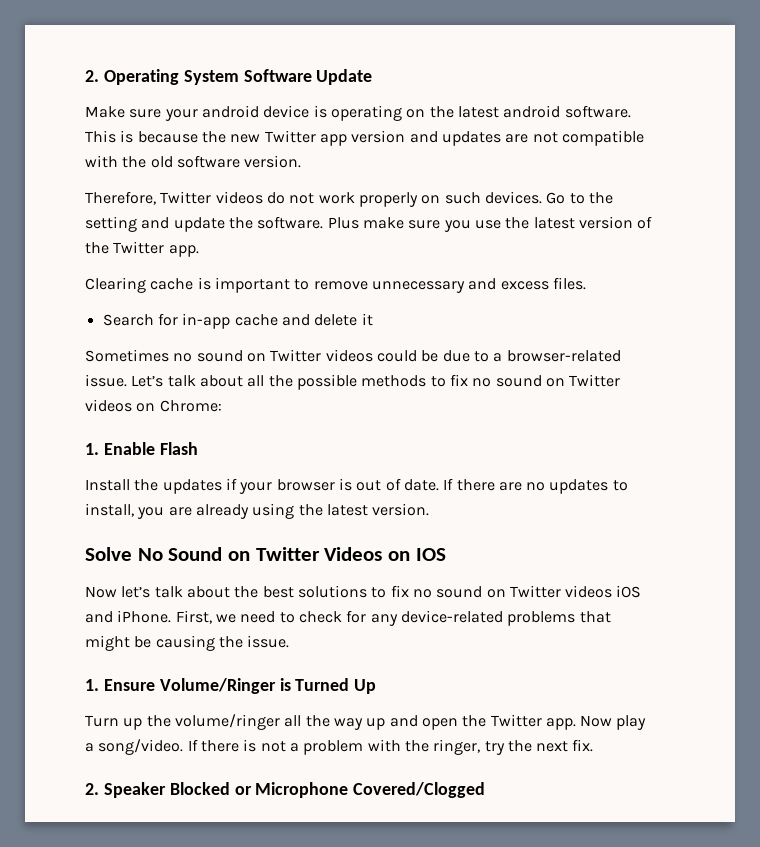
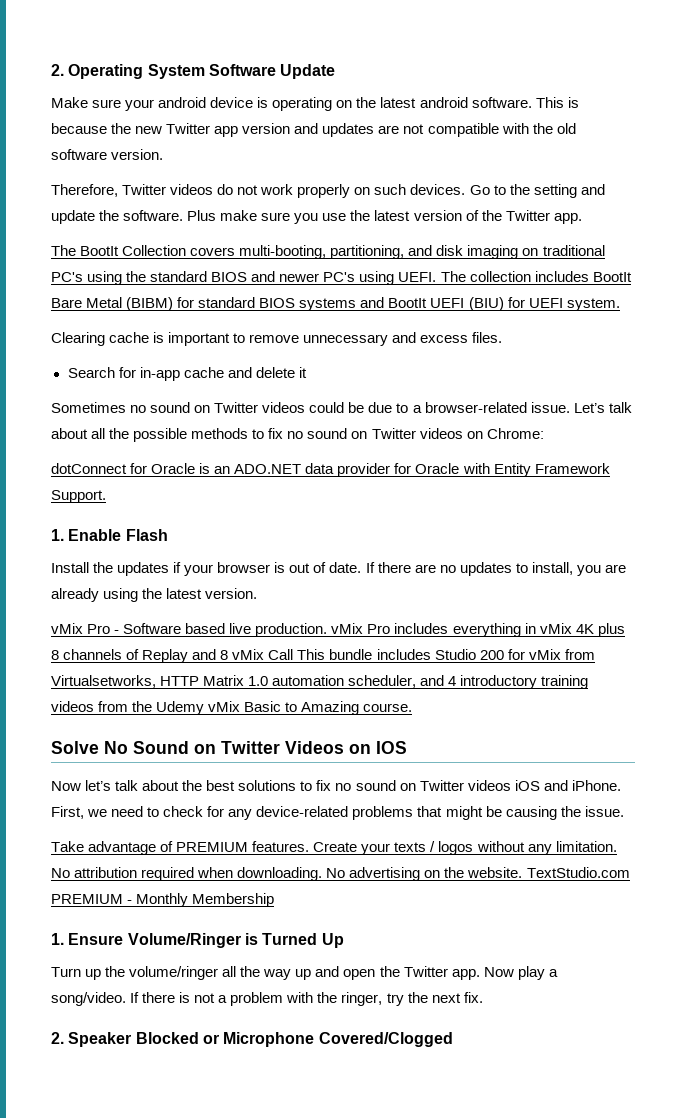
+ The BootIt Collection covers multi-booting, partitioning, and disk imaging on traditional PC's using the standard BIOS and newer PC's using UEFI. The collection includes BootIt Bare Metal (BIBM) for standard BIOS systems and BootIt UEFI (BIU) for UEFI system.
+ dotConnect for Oracle is an ADO.NET data provider for Oracle with Entity Framework Support.
+ vMix Pro - Software based live production. vMix Pro includes everything in vMix 4K plus 8 channels of Replay and 8 vMix Call This bundle includes Studio 200 for vMix from Virtualsetworks, HTTP Matrix 1.0 automation scheduler, and 4 introductory training videos from the Udemy vMix Basic to Amazing course.
+ Take advantage of PREMIUM features. Create your texts / logos without any limitation. No attribution required when downloading. No advertising on the website. TextStudio.com PREMIUM - Monthly Membership

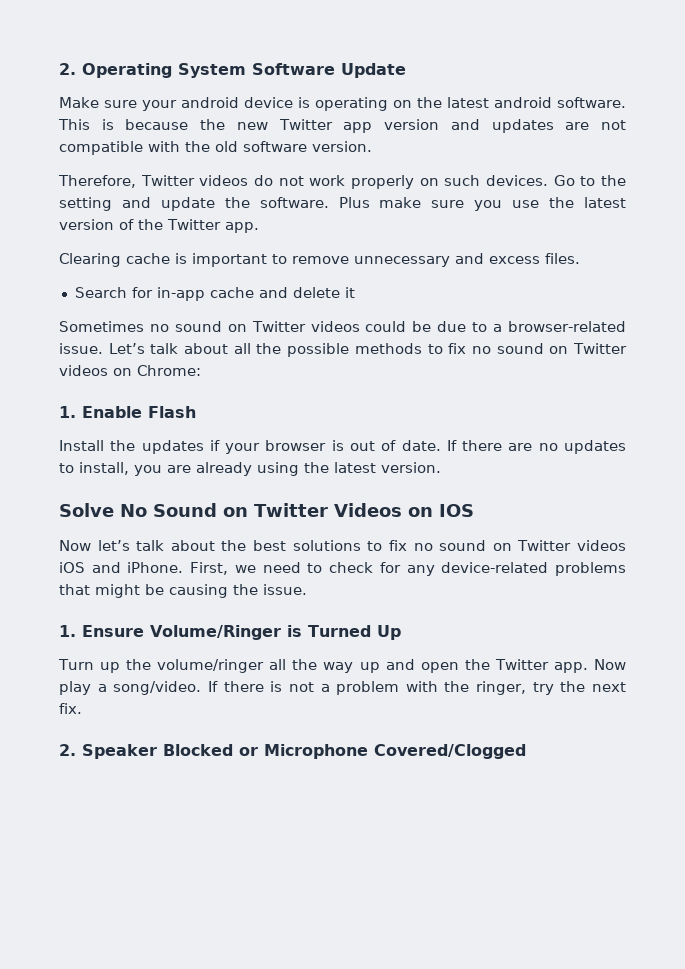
- The BootIt Collection covers multi-booting, partitioning, and disk imaging on traditional PC's using the standard BIOS and newer PC's using UEFI. The collection includes BootIt Bare Metal (BIBM) for standard BIOS systems and BootIt UEFI (BIU) for UEFI system.
- dotConnect for Oracle is an ADO.NET data provider for Oracle with Entity Framework Support.
- vMix Pro - Software based live production. vMix Pro includes everything in vMix 4K plus 8 channels of Replay and 8 vMix Call This bundle includes Studio 200 for vMix from Virtualsetworks, HTTP Matrix 1.0 automation scheduler, and 4 introductory training videos from the Udemy vMix Basic to Amazing course.
- Take advantage of PREMIUM features. Create your texts / logos without any limitation. No attribution required when downloading. No advertising on the website. TextStudio.com PREMIUM - Monthly Membership

